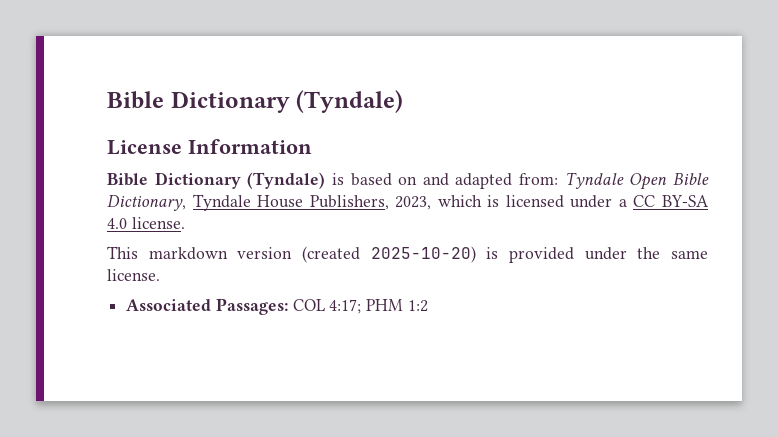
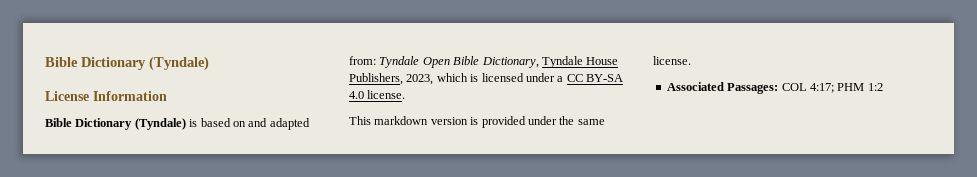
- This markdown version (created 2025-10-20) is provided under the same license.
+ This markdown version is provided under the same license.

